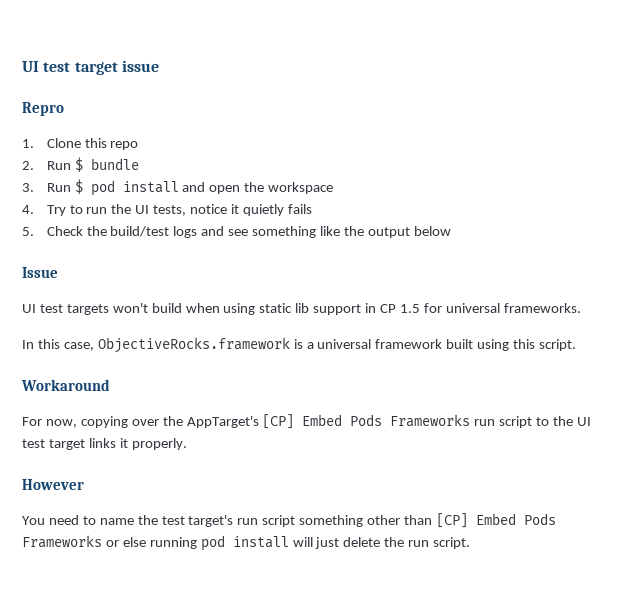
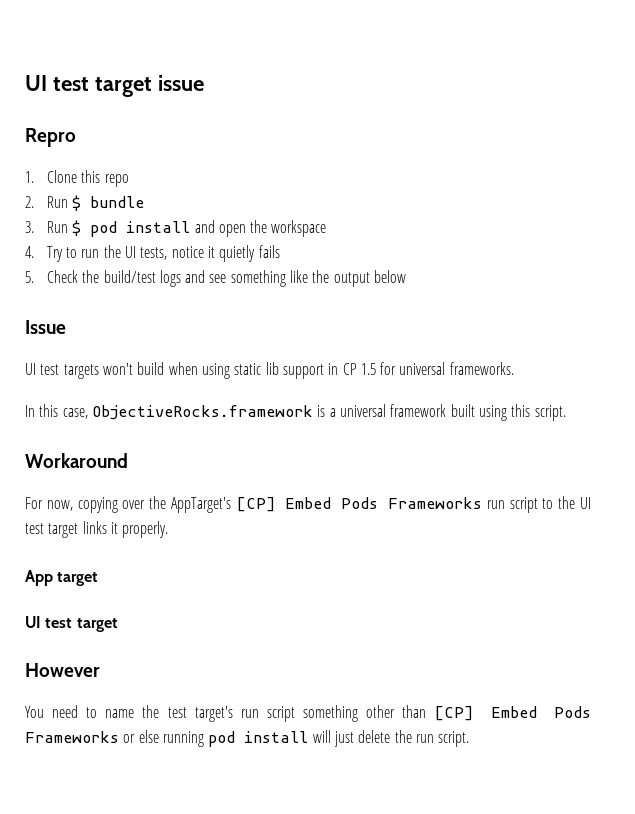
+ App target
+ UI test target

